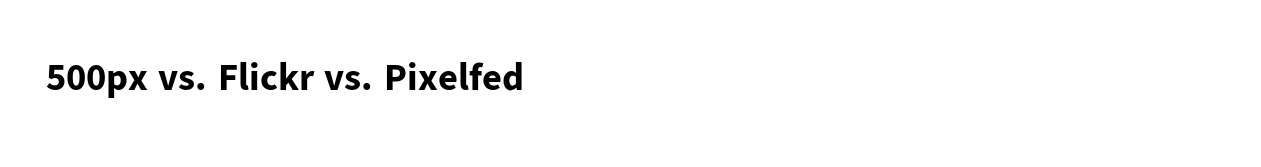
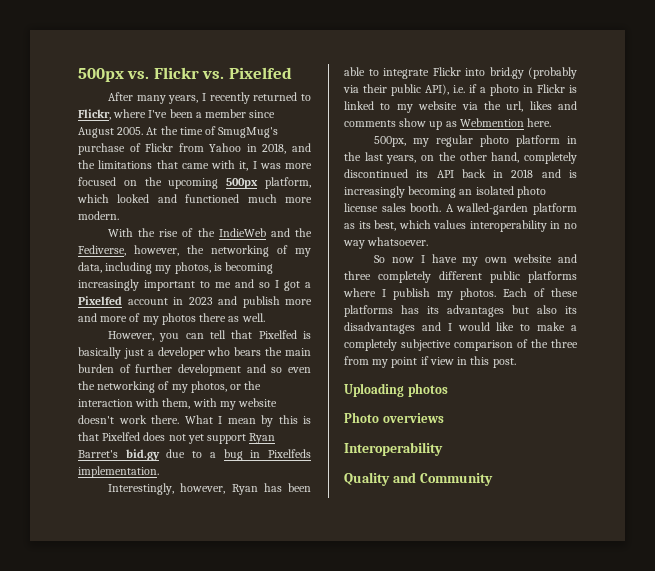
+ After many years, I recently returned to Flickr, where I've been a member since August 2005. At the time of SmugMug's purchase of Flickr from Yahoo in 2018, and the limitations that came with it, I was more focused on the upcoming 500px platform, which looked and functioned much more modern.
+ With the rise of the IndieWeb and the Fediverse, however, the networking of my data, including my photos, is becoming increasingly important to me and so I got a Pixelfed account in 2023 and publish more and more of my photos there as well.
+ However, you can tell that Pixelfed is basically just a developer who bears the main burden of further development and so even the networking of my photos, or the interaction with them, with my website doesn't work there. What I mean by this is that Pixelfed does not yet support Ryan Barret's bid.gy due to a bug in Pixelfeds implementation.
+ Interestingly, however, Ryan has been able to integrate Flickr into brid.gy (probably via their public API), i.e. if a photo in Flickr is linked to my website via the url, likes and comments show up as Webmention here.
+ 500px, my regular photo platform in the last years, on the other hand, completely discontinued its API back in 2018 and is increasingly becoming an isolated photo license sales booth. A walled-garden platform as its best, which values interoperability in no way whatsoever.
+ So now I have my own website and three completely different public platforms where I publish my photos. Each of these platforms has its advantages but also its disadvantages and I would like to make a completely subjective comparison of the three from my point if view in this post.
+ Uploading photos
+ Photo overviews
+ Interoperability
+ Quality and Community

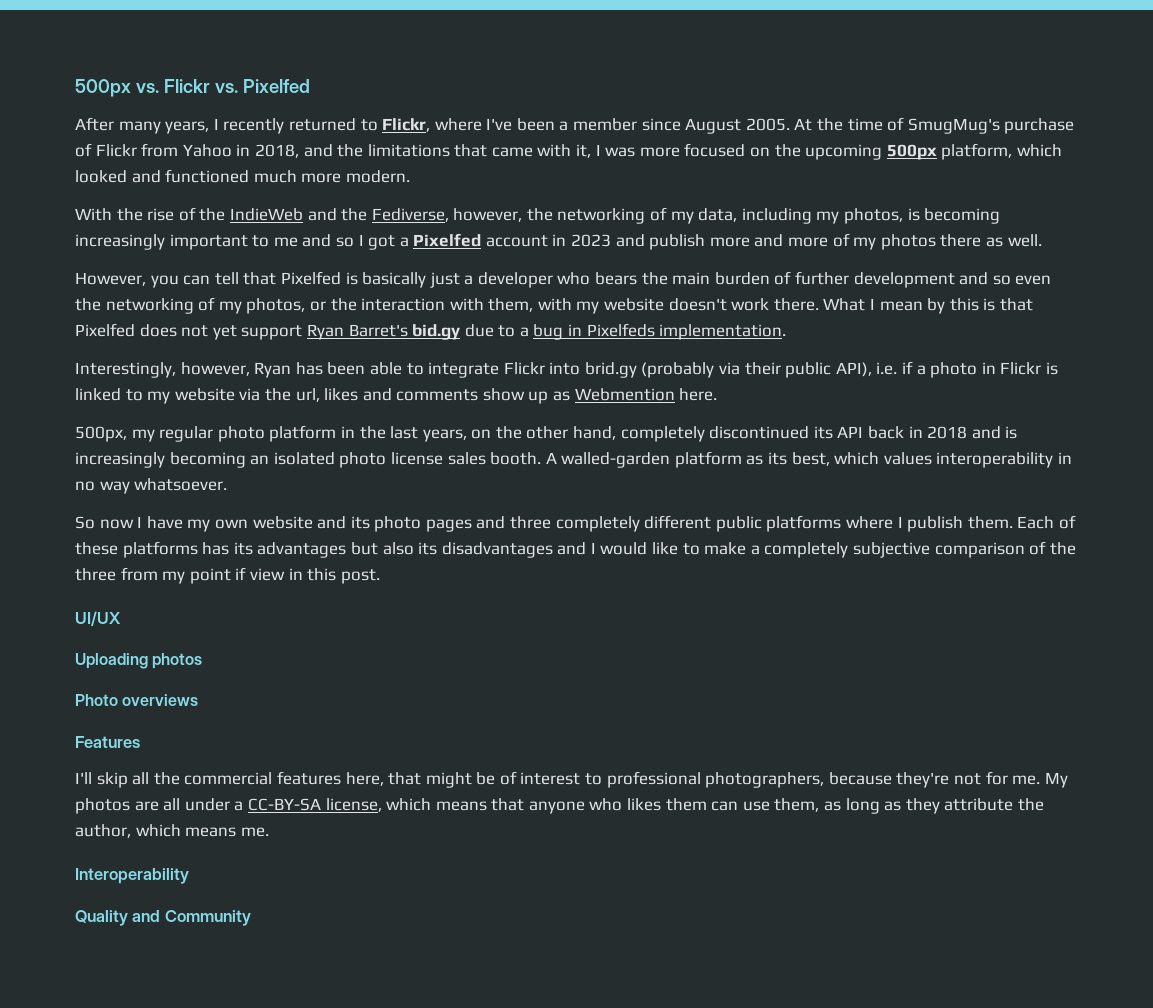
- So now I have my own website and three completely different public platforms where I publish my photos.
+ So now I have my own website and its photo pages and three completely different public platforms where I publish them.
+ UI/UX
+ Features
+ I'll skip all the commercial features here, that might be of interest to professional photographers, because they're not for me. My photos are all under a CC-BY-SA license, which means that anyone who likes them can use them, as long as they attribute the author, which means me.

